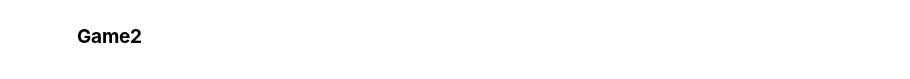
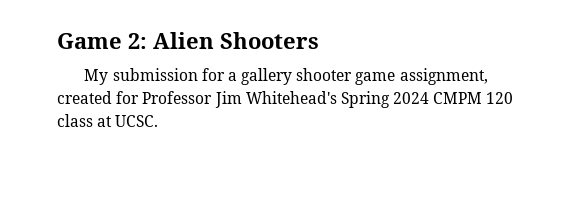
- Game2
+ Game 2: Alien Shooters
+ My submission for a gallery shooter game assignment, created for Professor Jim Whitehead's Spring 2024 CMPM 120 class at UCSC.

